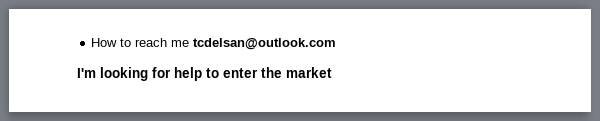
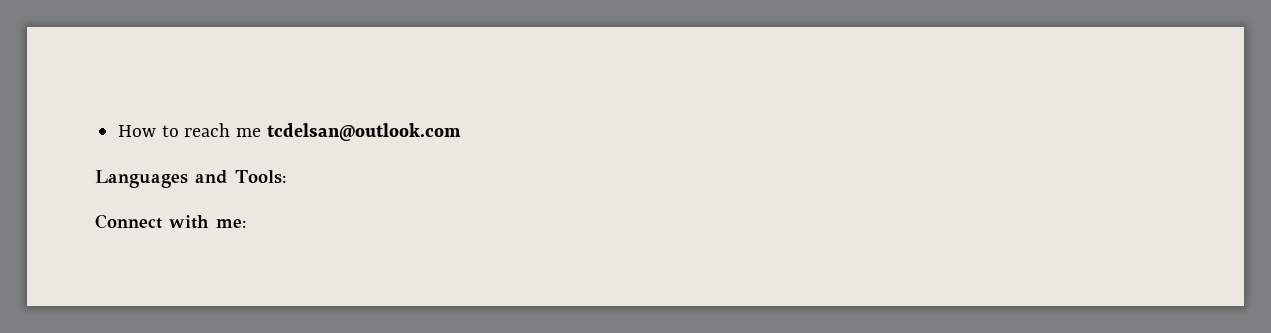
- I'm looking for help to enter the market
+ Languages and Tools:
+ Connect with me:

